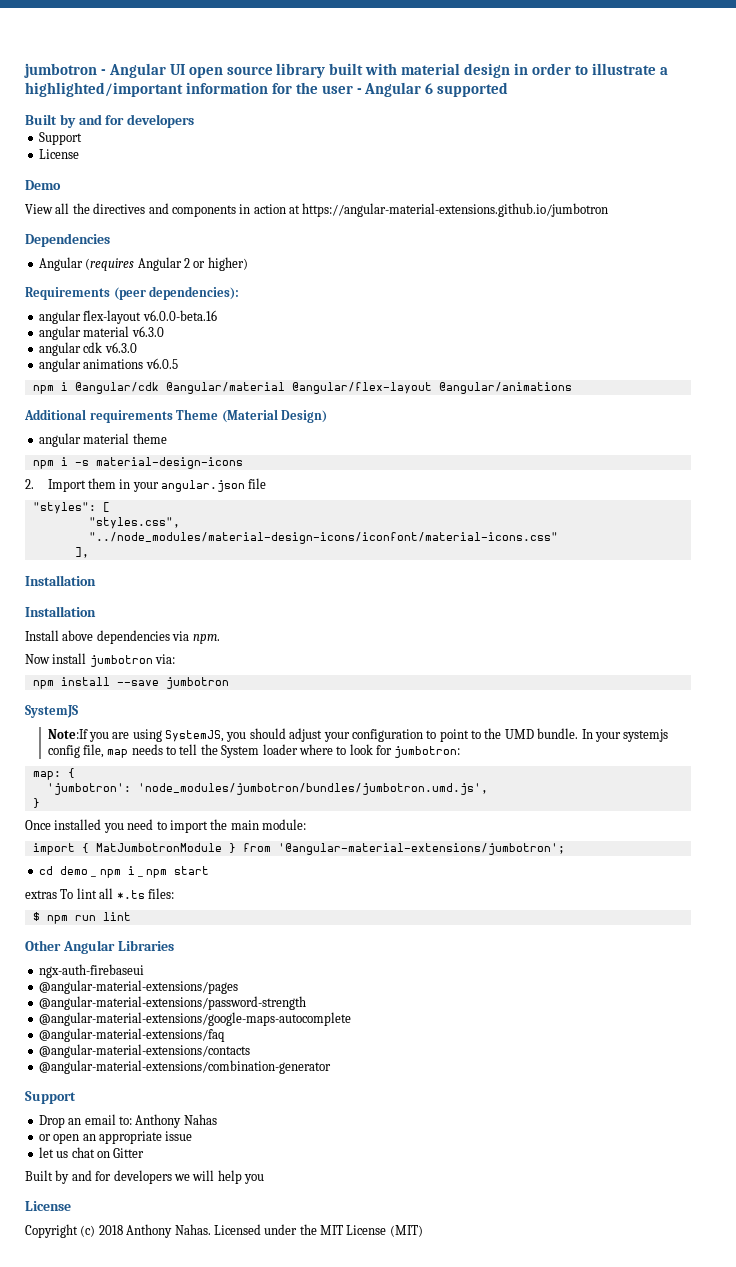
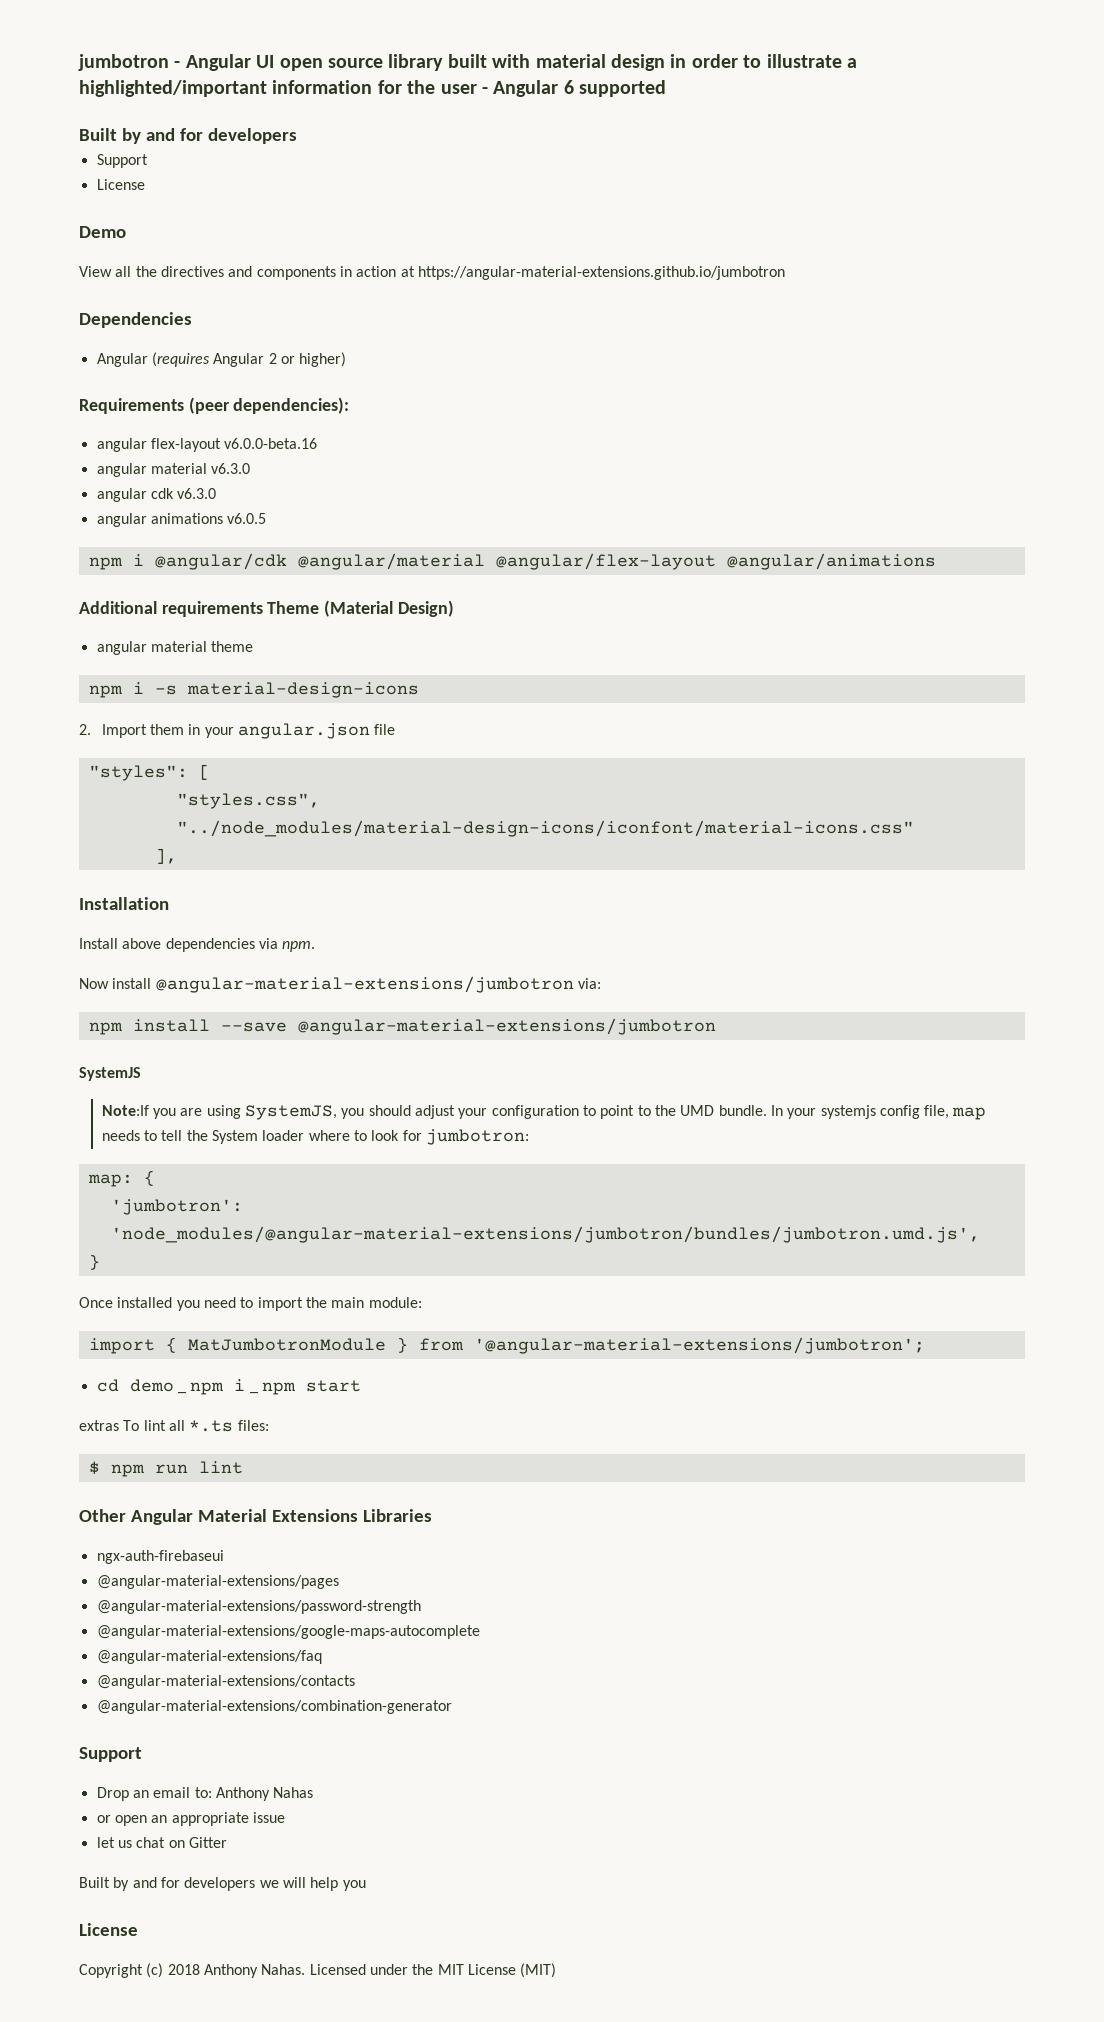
  ],
- Installation
- Now install jumbotron via:
+ Now install @angular-material-extensions/jumbotron via:
- npm install --save jumbotron
+ npm install --save @angular-material-extensions/jumbotron
- 'jumbotron': 'node_modules/jumbotron/bundles/jumbotron.umd.js',
+ 'jumbotron': 'node_modules/@angular-material-extensions/jumbotron/bundles/jumbotron.umd.js',
- Other Angular Libraries
+ Other Angular Material Extensions Libraries

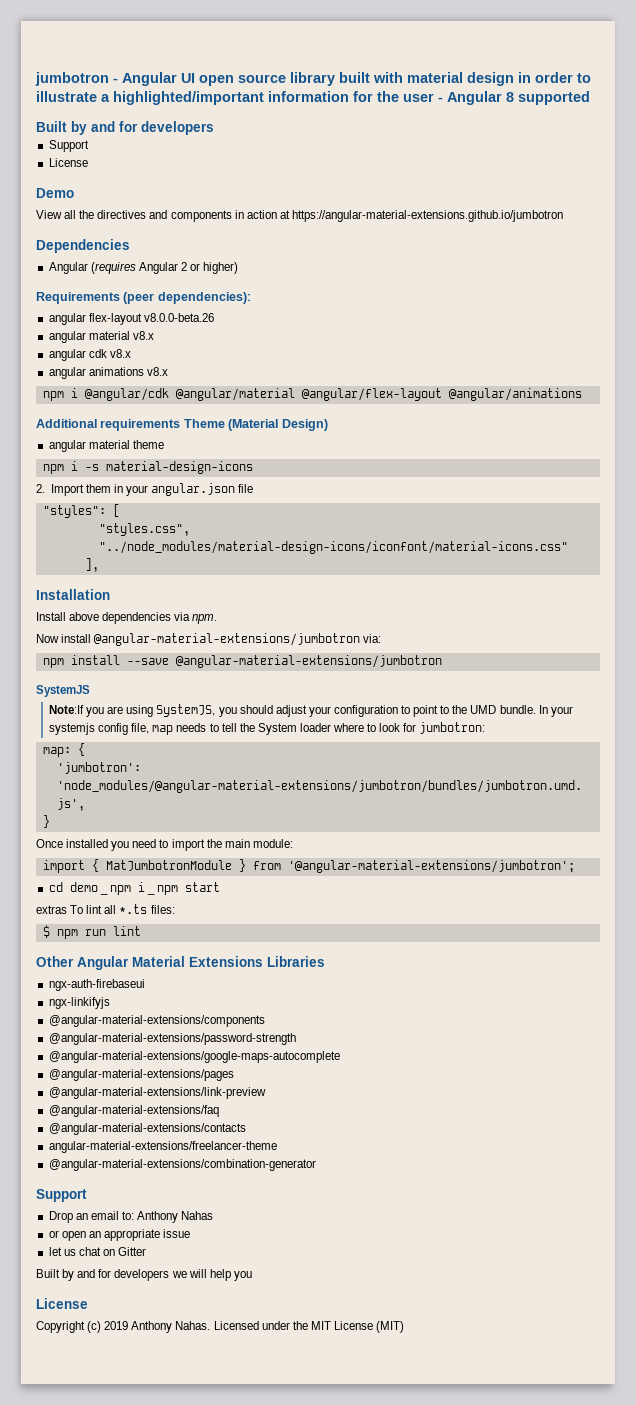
- jumbotron - Angular UI open source library built with material design in order to illustrate a highlighted/important information for the user - Angular 6 supported
+ jumbotron - Angular UI open source library built with material design in order to illustrate a highlighted/important information for the user - Angular 8 supported
- angular flex-layout v6.0.0-beta.16
- angular material v6.3.0
+ angular flex-layout v8.0.0-beta.26
+ angular material v8.x
- angular cdk v6.3.0
+ angular cdk v8.x
- angular animations v6.0.5
+ angular animations v8.x
- @angular-material-extensions/pages
+ ngx-linkifyjs
+ @angular-material-extensions/components
+ @angular-material-extensions/pages
+ @angular-material-extensions/link-preview
+ angular-material-extensions/freelancer-theme
- Copyright (c) 2018 Anthony Nahas.
+ Copyright (c) 2019 Anthony Nahas.

